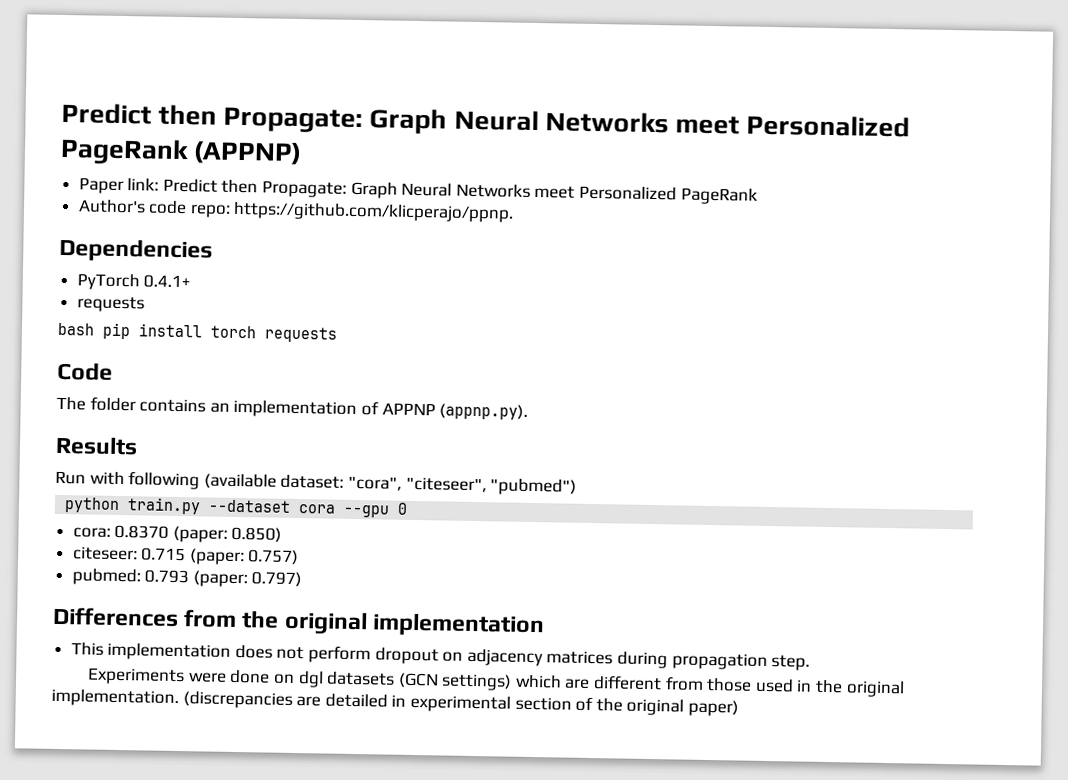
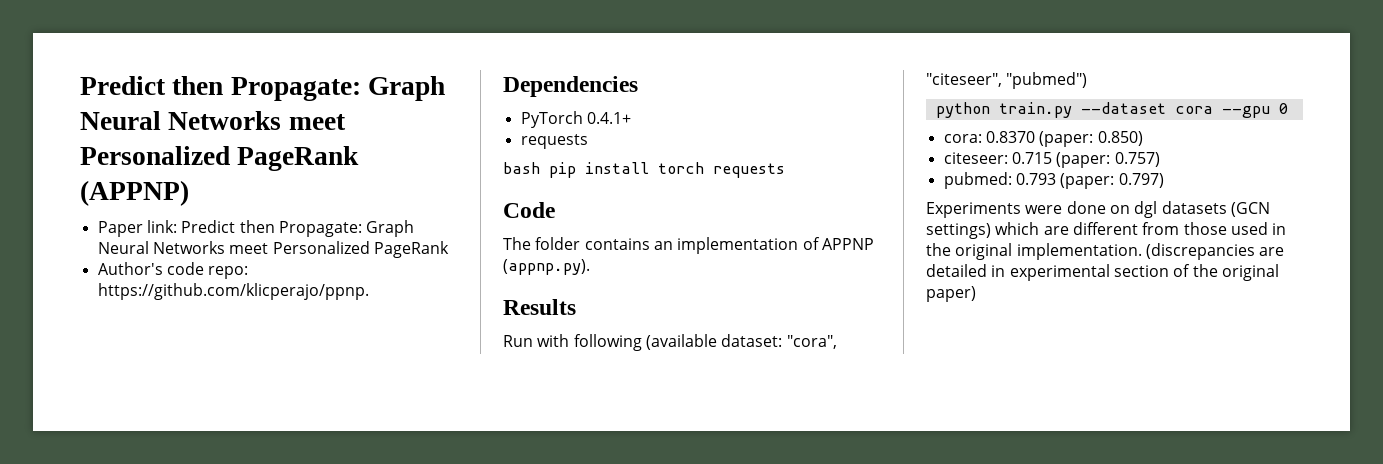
- Differences from the original implementation
- This implementation does not perform dropout on adjacency matrices during propagation step.

